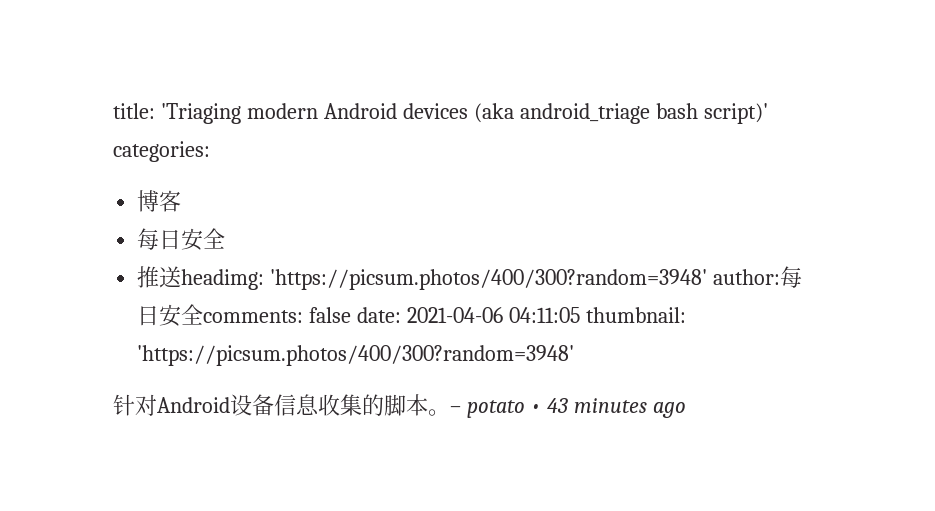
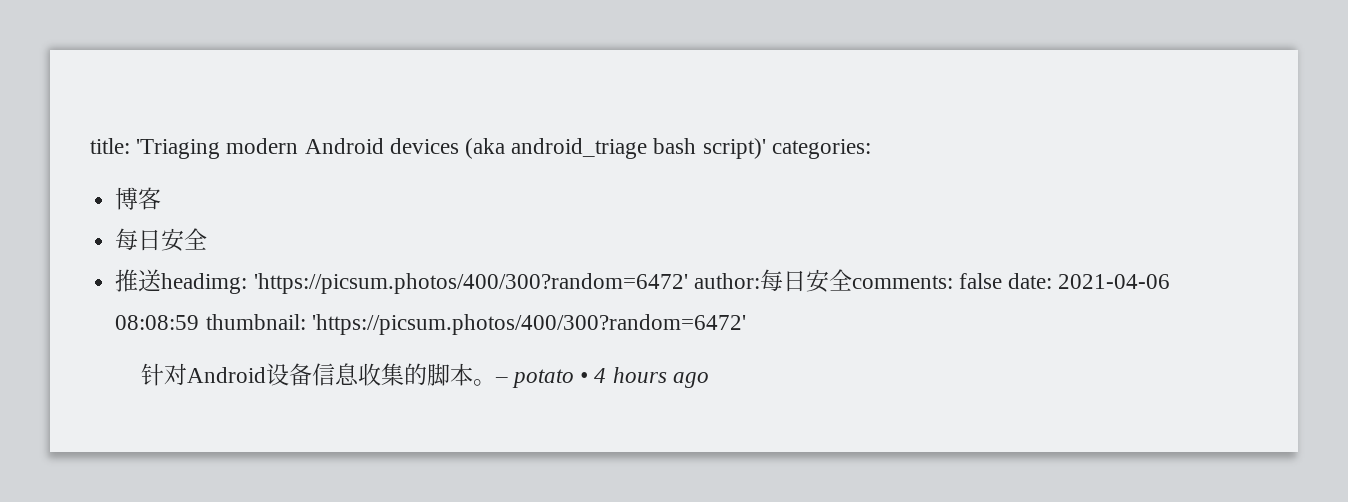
- 推送headimg: 'https://picsum.photos/400/300?random=3948' author:每日安全comments: false date: 2021-04-06 04:11:05 thumbnail: 'https://picsum.photos/400/300?random=3948'
+ 推送headimg: 'https://picsum.photos/400/300?random=6472' author:每日安全comments: false date: 2021-04-06 08:08:59 thumbnail: 'https://picsum.photos/400/300?random=6472'
- – potato • 43 minutes ago
+ – potato • 4 hours ago

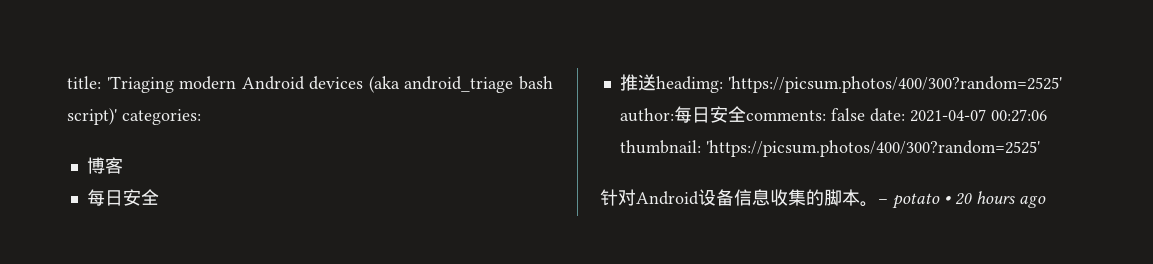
- 推送headimg: 'https://picsum.photos/400/300?random=6472' author:每日安全comments: false date: 2021-04-06 08:08:59 thumbnail: 'https://picsum.photos/400/300?random=6472'
+ 推送headimg: 'https://picsum.photos/400/300?random=2525' author:每日安全comments: false date: 2021-04-07 00:27:06 thumbnail: 'https://picsum.photos/400/300?random=2525'
- – potato • 4 hours ago
+ – potato • 20 hours ago

